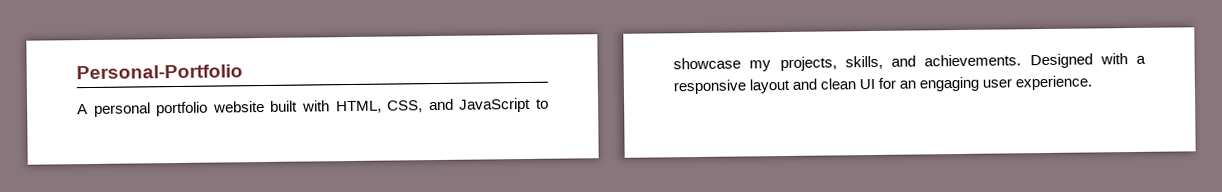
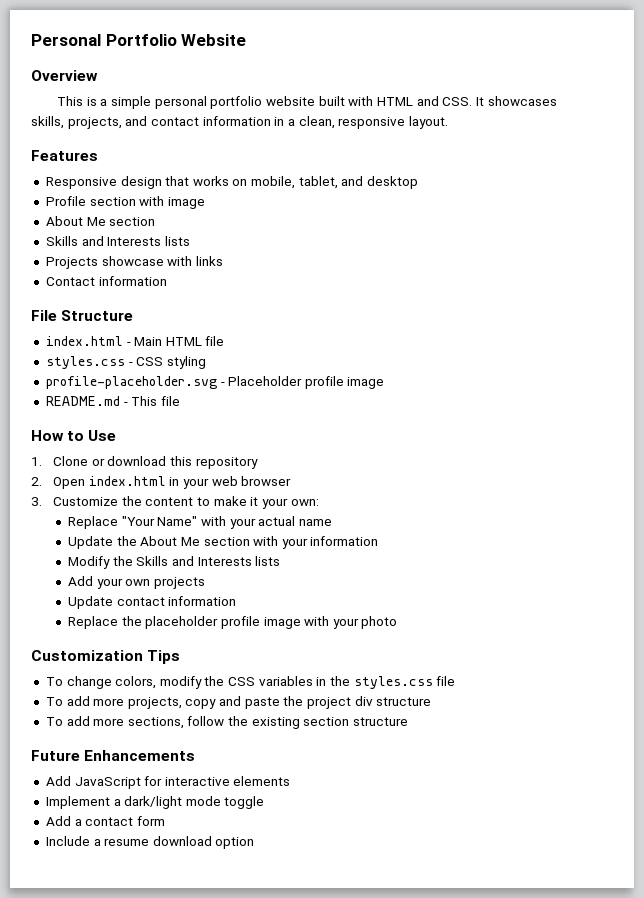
- Personal-Portfolio
- A personal portfolio website built with HTML, CSS, and JavaScript to showcase my projects, skills, and achievements. Designed with a responsive layout and clean UI for an engaging user experience.
+ Personal Portfolio Website
+ Overview
+ This is a simple personal portfolio website built with HTML and CSS. It showcases skills, projects, and contact information in a clean, responsive layout.
+ Features
+ Responsive design that works on mobile, tablet, and desktop
+ Profile section with image
+ About Me section
+ Skills and Interests lists
+ Projects showcase with links
+ Contact information
+ File Structure
+ index.html - Main HTML file
+ styles.css - CSS styling
+ profile-placeholder.svg - Placeholder profile image
+ README.md - This file
+ How to Use
+ 1. Clone or download this repository
+ 2. Open index.html in your web browser
+ 3. Customize the content to make it your own:
+ Replace "Your Name" with your actual name
+ Update the About Me section with your information
+ Modify the Skills and Interests lists
+ Add your own projects
+ Update contact information
+ Replace the placeholder profile image with your photo
+ Customization Tips
+ To change colors, modify the CSS variables in the styles.css file
+ To add more projects, copy and paste the project div structure
+ To add more sections, follow the existing section structure
+ Future Enhancements
+ Add JavaScript for interactive elements
+ Implement a dark/light mode toggle
+ Add a contact form
+ Include a resume download option

